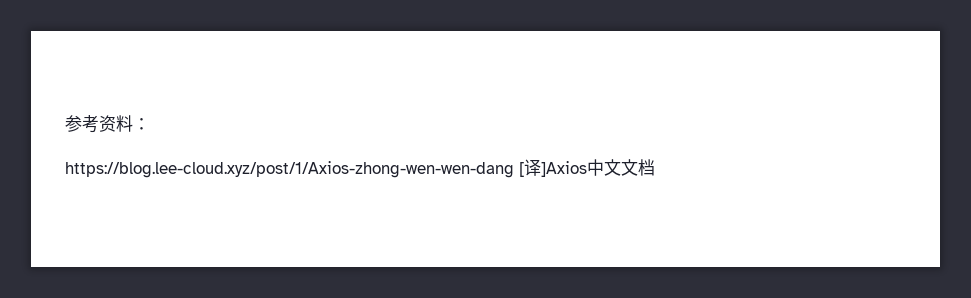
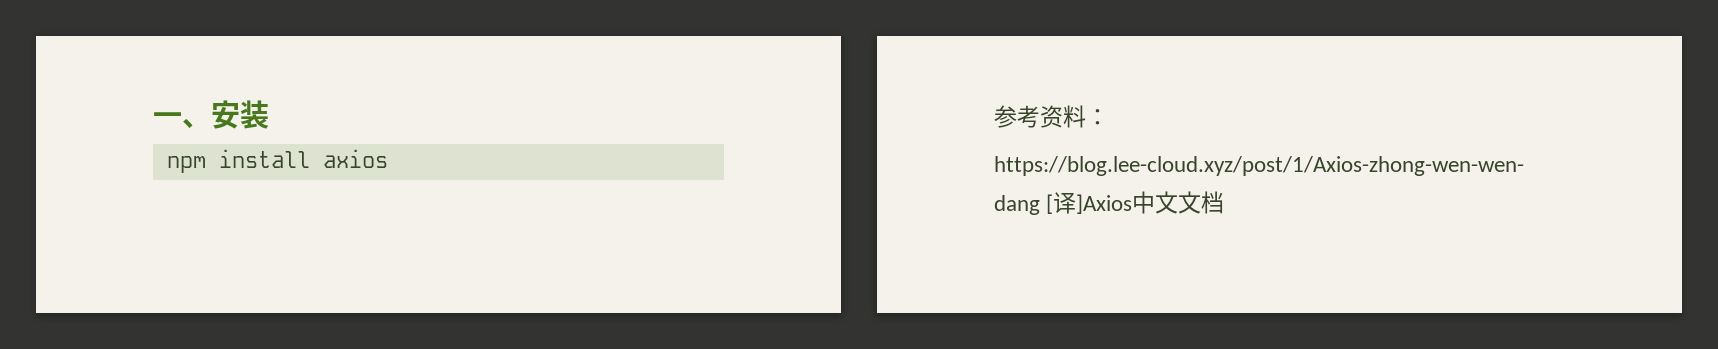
+ 一、安装
+ npm install axios

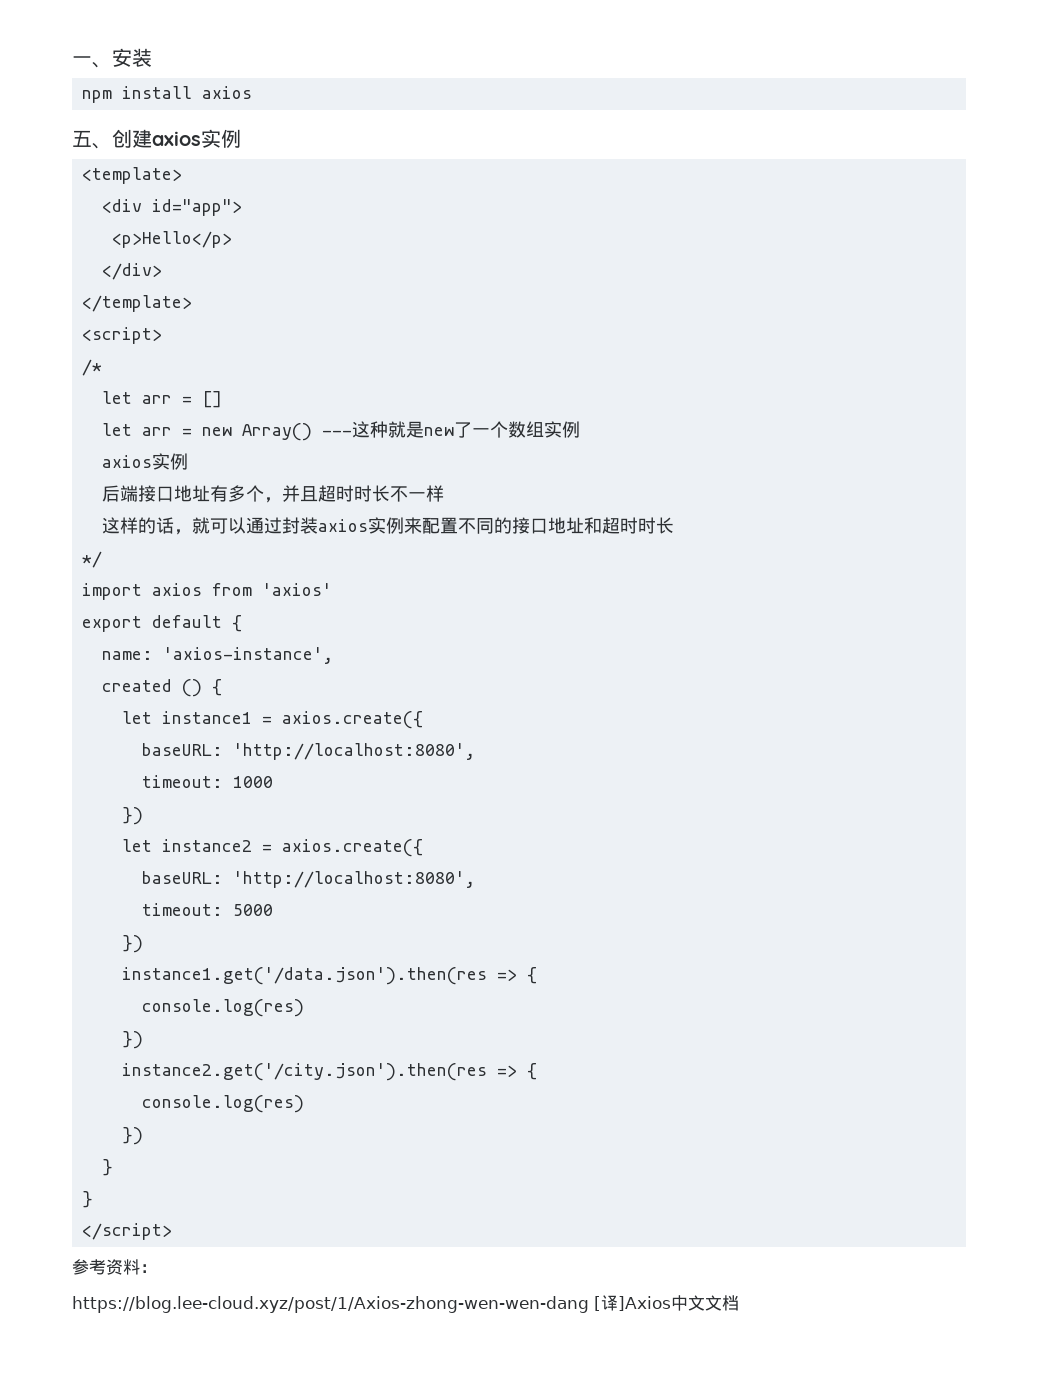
+ 五、创建axios实例
+ <template>
+ <div id="app">
+ <p>Hello</p>
+ </div>
+ </template>
+ <script>
+ /*
+ let arr = []
+ let arr = new Array() ---这种就是new了一个数组实例
+ axios实例
+ 后端接口地址有多个，并且超时时长不一样
+ 这样的话，就可以通过封装axios实例来配置不同的接口地址和超时时长
+ */
+ import axios from 'axios'
+ export default {
+ name: 'axios-instance',
+ created () {
+ let instance1 = axios.create({
+ baseURL: 'http://localhost:8080',
+ timeout: 1000
+ })
+ let instance2 = axios.create({
+ baseURL: 'http://localhost:8080',
+ timeout: 5000
+ })
+ instance1.get('/data.json').then(res => {
+ console.log(res)
+ })
+ instance2.get('/city.json').then(res => {
+ console.log(res)
+ })
+ }
+ }
+ </script>

